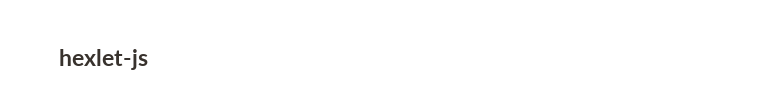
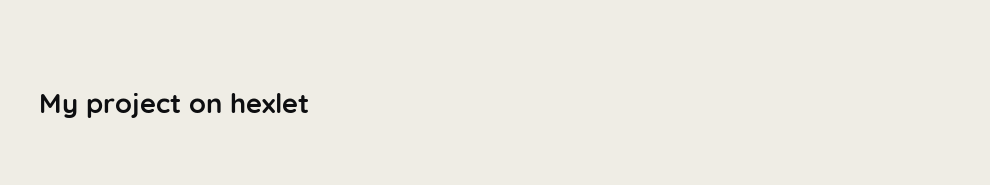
- hexlet-js
+ My project on hexlet

